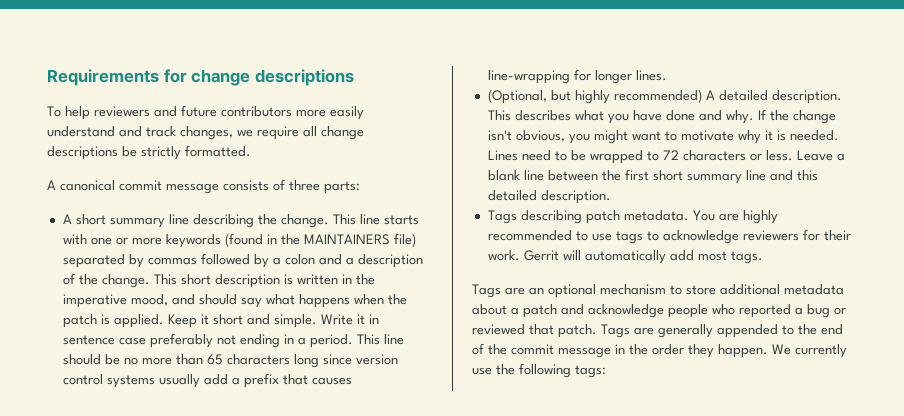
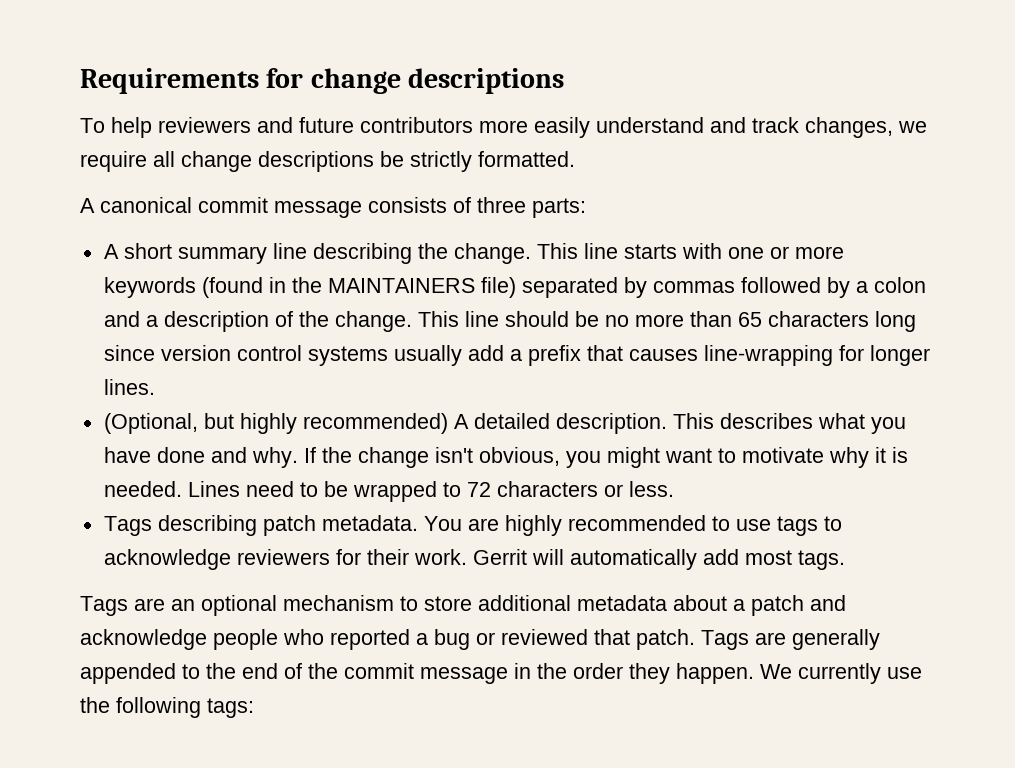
- This short description is written in the imperative mood, and should say what happens when the patch is applied. Keep it short and simple. Write it in sentence case preferably not ending in a period. This line should be no more than 65 characters long since version control systems usually add a prefix that causes line-wrapping for longer lines.
+ This line should be no more than 65 characters long since version control systems usually add a prefix that causes line-wrapping for longer lines.
- Leave a blank line between the first short summary line and this detailed description.

